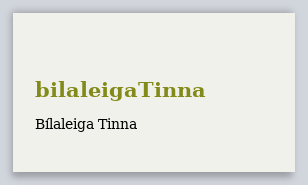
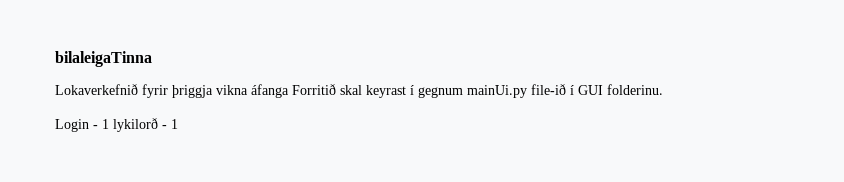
- Bílaleiga Tinna
+ Lokaverkefnið fyrir þriggja vikna áfanga Forritið skal keyrast í gegnum mainUi.py file-ið í GUI folderinu.
+ Login - 1 lykilorð - 1

